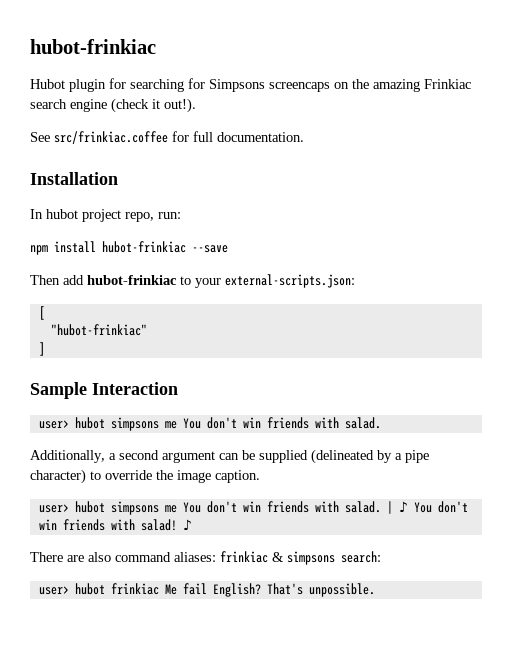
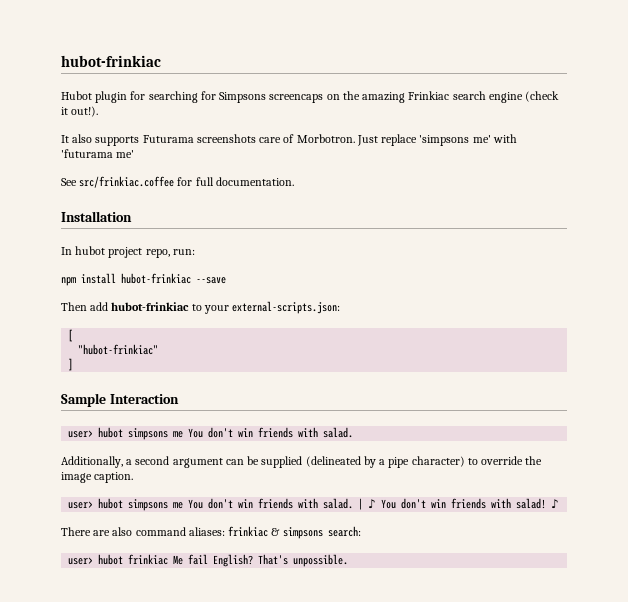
+ It also supports Futurama screenshots care of Morbotron. Just replace 'simpsons me' with 'futurama me'

